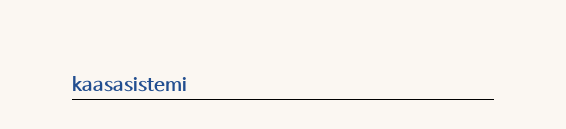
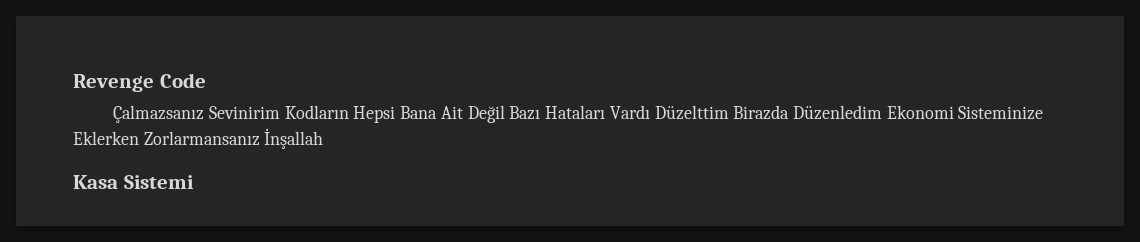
- kaasasistemi
+ Revenge Code
+ Çalmazsanız Sevinirim Kodların Hepsi Bana Ait Değil Bazı Hataları Vardı Düzelttim Birazda Düzenledim Ekonomi Sisteminize Eklerken Zorlarmansanız İnşallah
+ Kasa Sistemi

